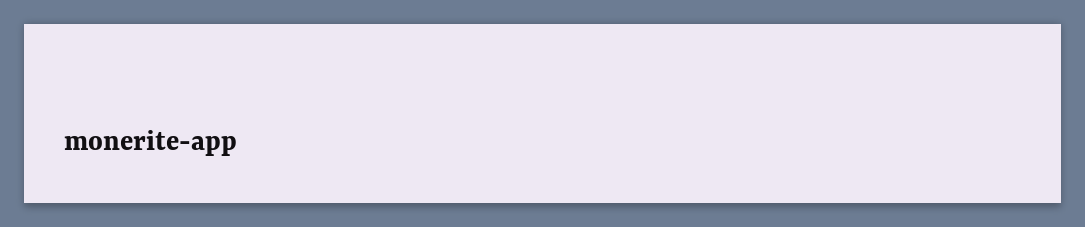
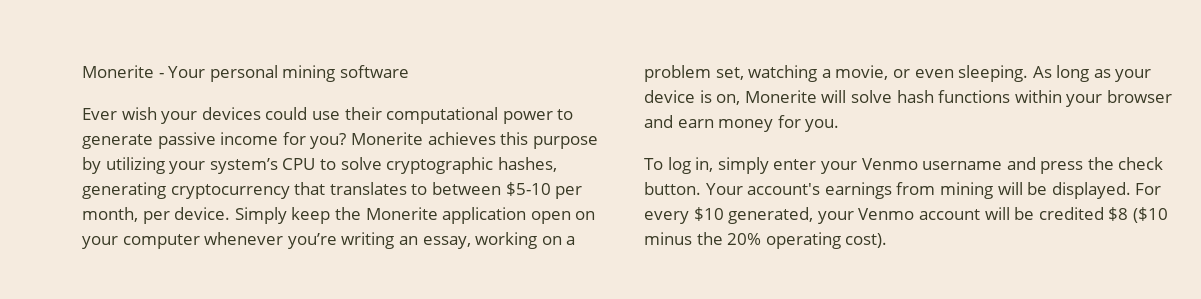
- monerite-app
+ Monerite - Your personal mining software
+ Ever wish your devices could use their computational power to generate passive income for you? Monerite achieves this purpose by utilizing your system’s CPU to solve cryptographic hashes, generating cryptocurrency that translates to between $5-10 per month, per device. Simply keep the Monerite application open on your computer whenever you’re writing an essay, working on a problem set, watching a movie, or even sleeping. As long as your device is on, Monerite will solve hash functions within your browser and earn money for you.
+ To log in, simply enter your Venmo username and press the check button. Your account's earnings from mining will be displayed. For every $10 generated, your Venmo account will be credited $8 ($10 minus the 20% operating cost).

